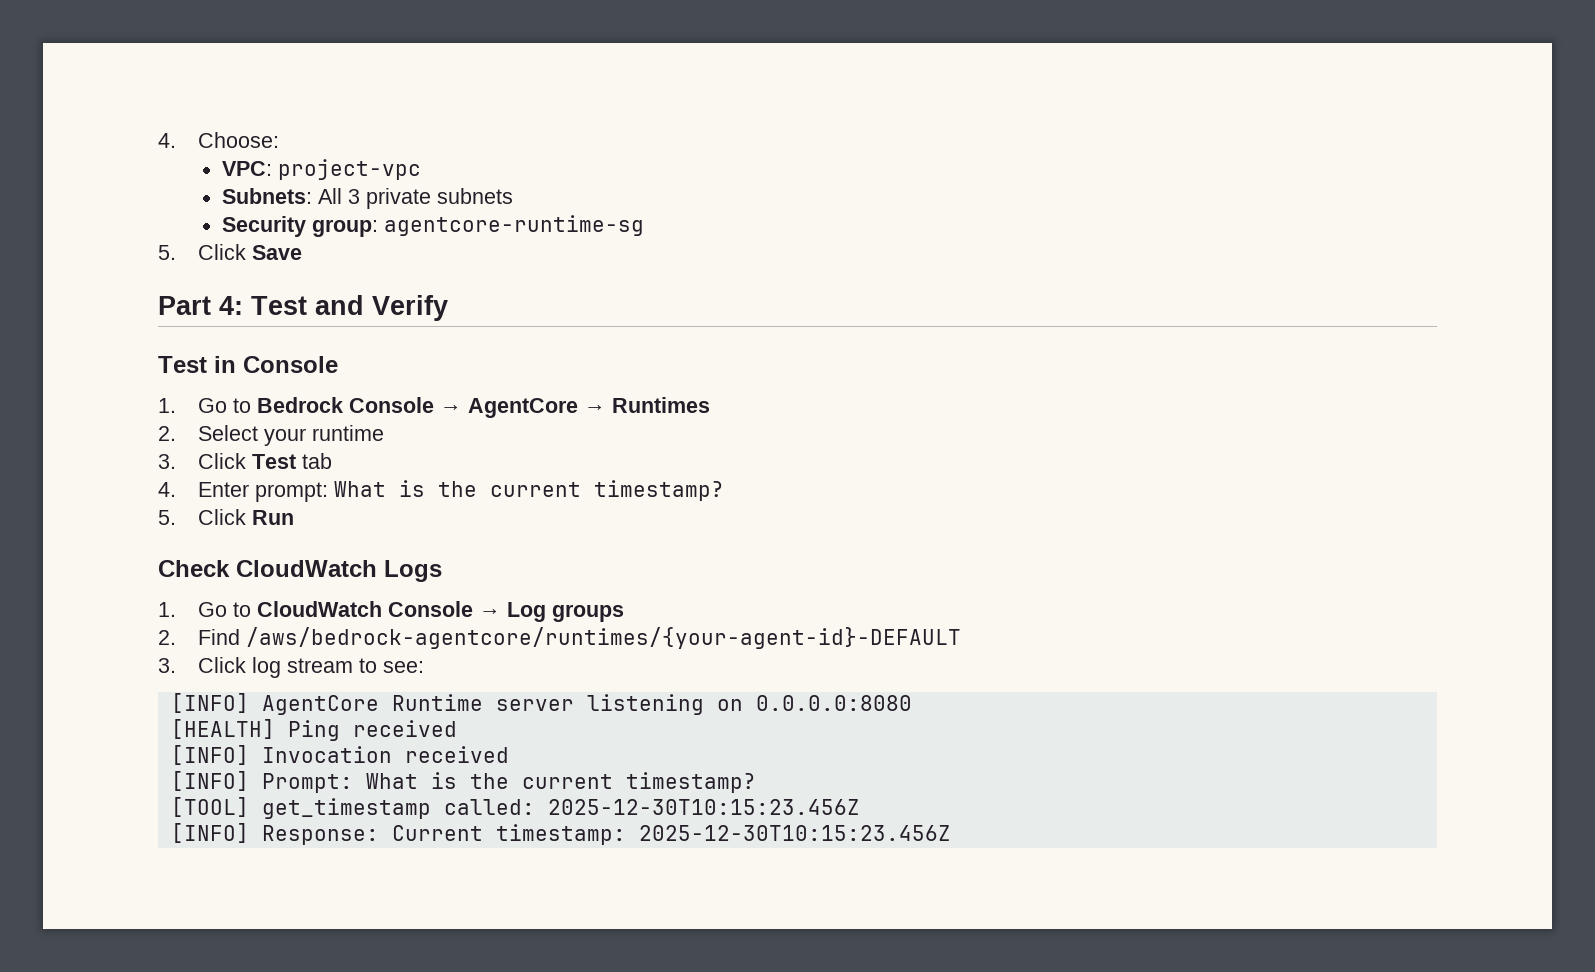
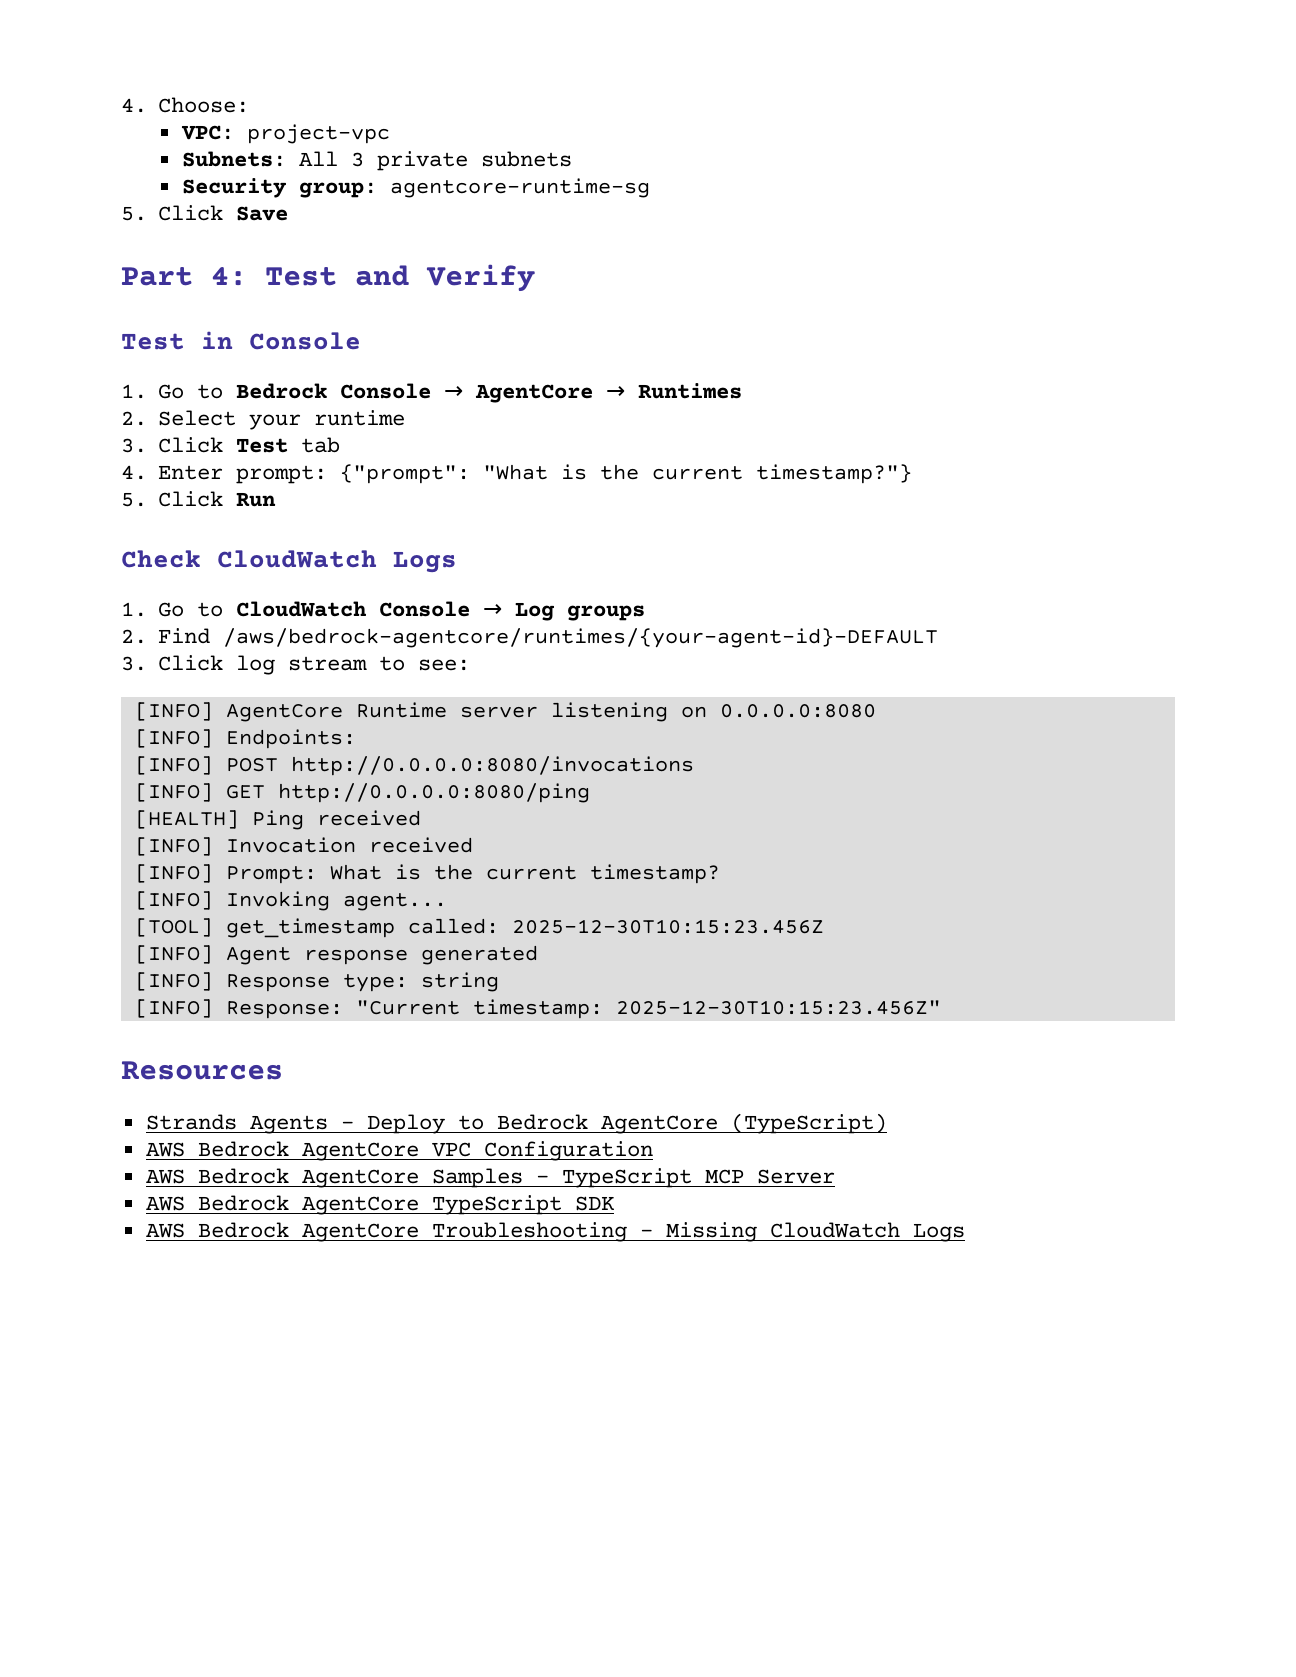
- 4. Enter prompt: What is the current timestamp?
+ 4. Enter prompt: {"prompt": "What is the current timestamp?"}
+ [INFO] Endpoints:
+ [INFO] POST http://0.0.0.0:8080/invocations
+ [INFO] GET http://0.0.0.0:8080/ping
+ [INFO] Invoking agent...
- [INFO] Response: Current timestamp: 2025-12-30T10:15:23.456Z
+ [INFO] Agent response generated
+ [INFO] Response type: string
+ [INFO] Response: "Current timestamp: 2025-12-30T10:15:23.456Z"
+ Resources
+ Strands Agents - Deploy to Bedrock AgentCore (TypeScript)
+ AWS Bedrock AgentCore VPC Configuration
+ AWS Bedrock AgentCore Samples - TypeScript MCP Server
+ AWS Bedrock AgentCore TypeScript SDK
+ AWS Bedrock AgentCore Troubleshooting - Missing CloudWatch Logs

